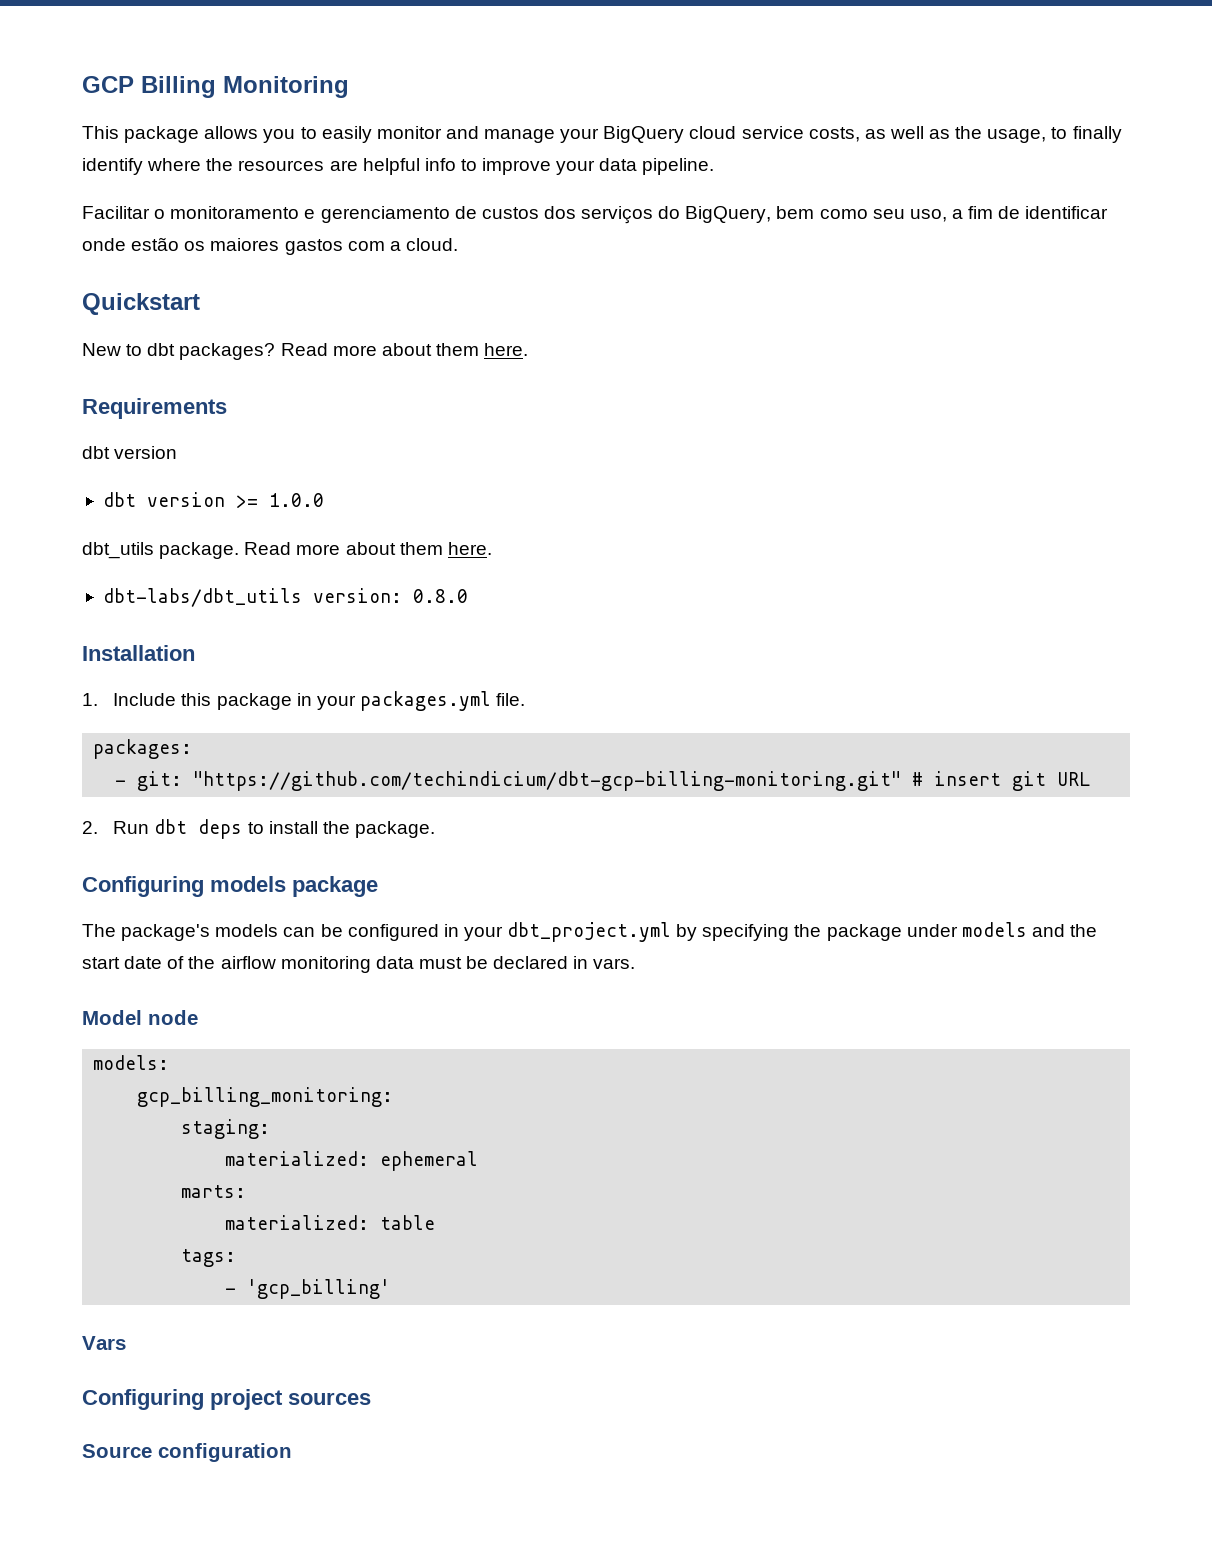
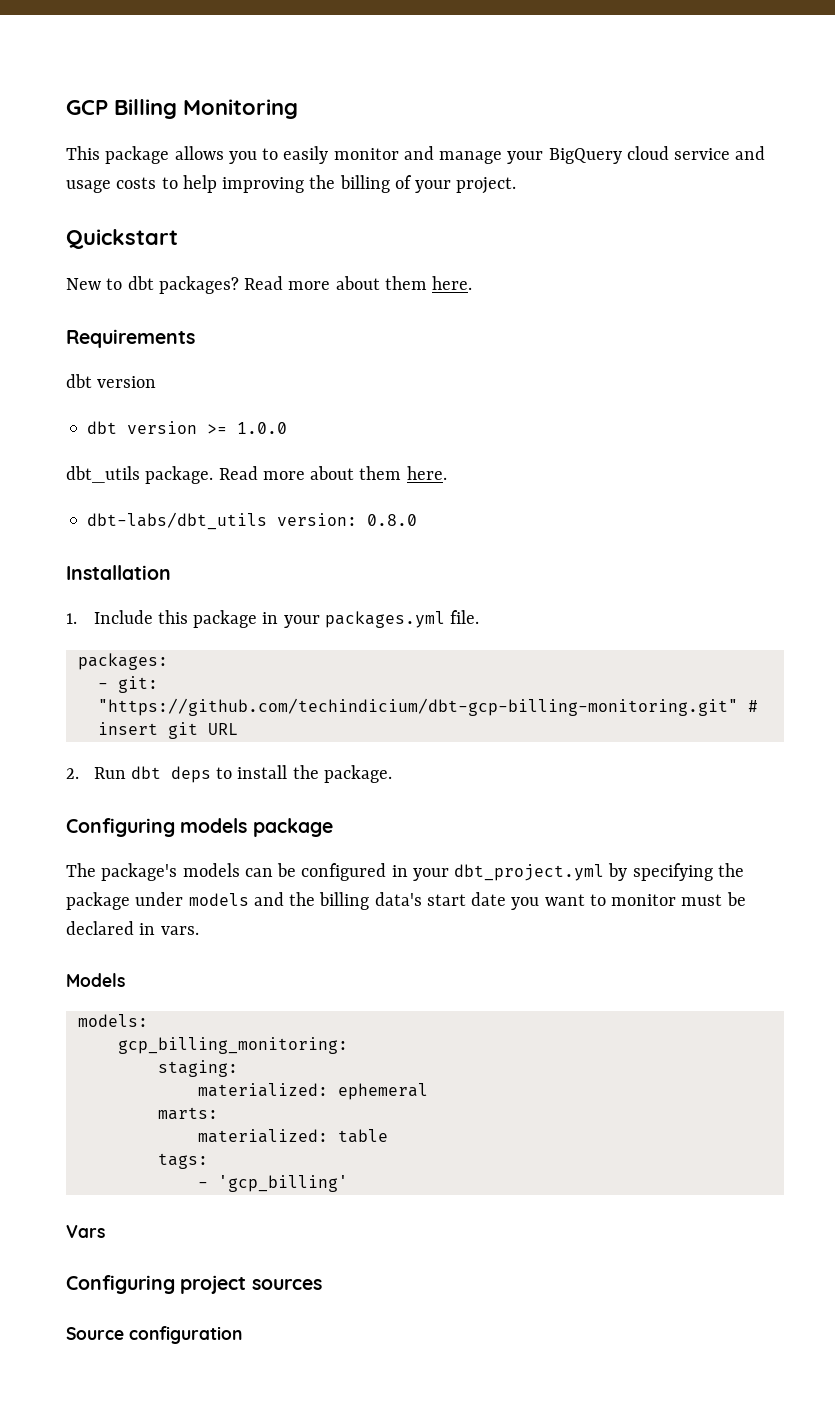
- This package allows you to easily monitor and manage your BigQuery cloud service costs, as well as the usage, to finally identify where the resources are helpful info to improve your data pipeline.
- Facilitar o monitoramento e gerenciamento de custos dos serviços do BigQuery, bem como seu uso, a fim de identificar onde estão os maiores gastos com a cloud.
+ This package allows you to easily monitor and manage your BigQuery cloud service and usage costs to help improving the billing of your project.
- The package's models can be configured in your dbt_project.yml by specifying the package under models and the start date of the airflow monitoring data must be declared in vars.
+ The package's models can be configured in your dbt_project.yml by specifying the package under models and the billing data's start date you want to monitor must be declared in vars.
- Model node
+ Models

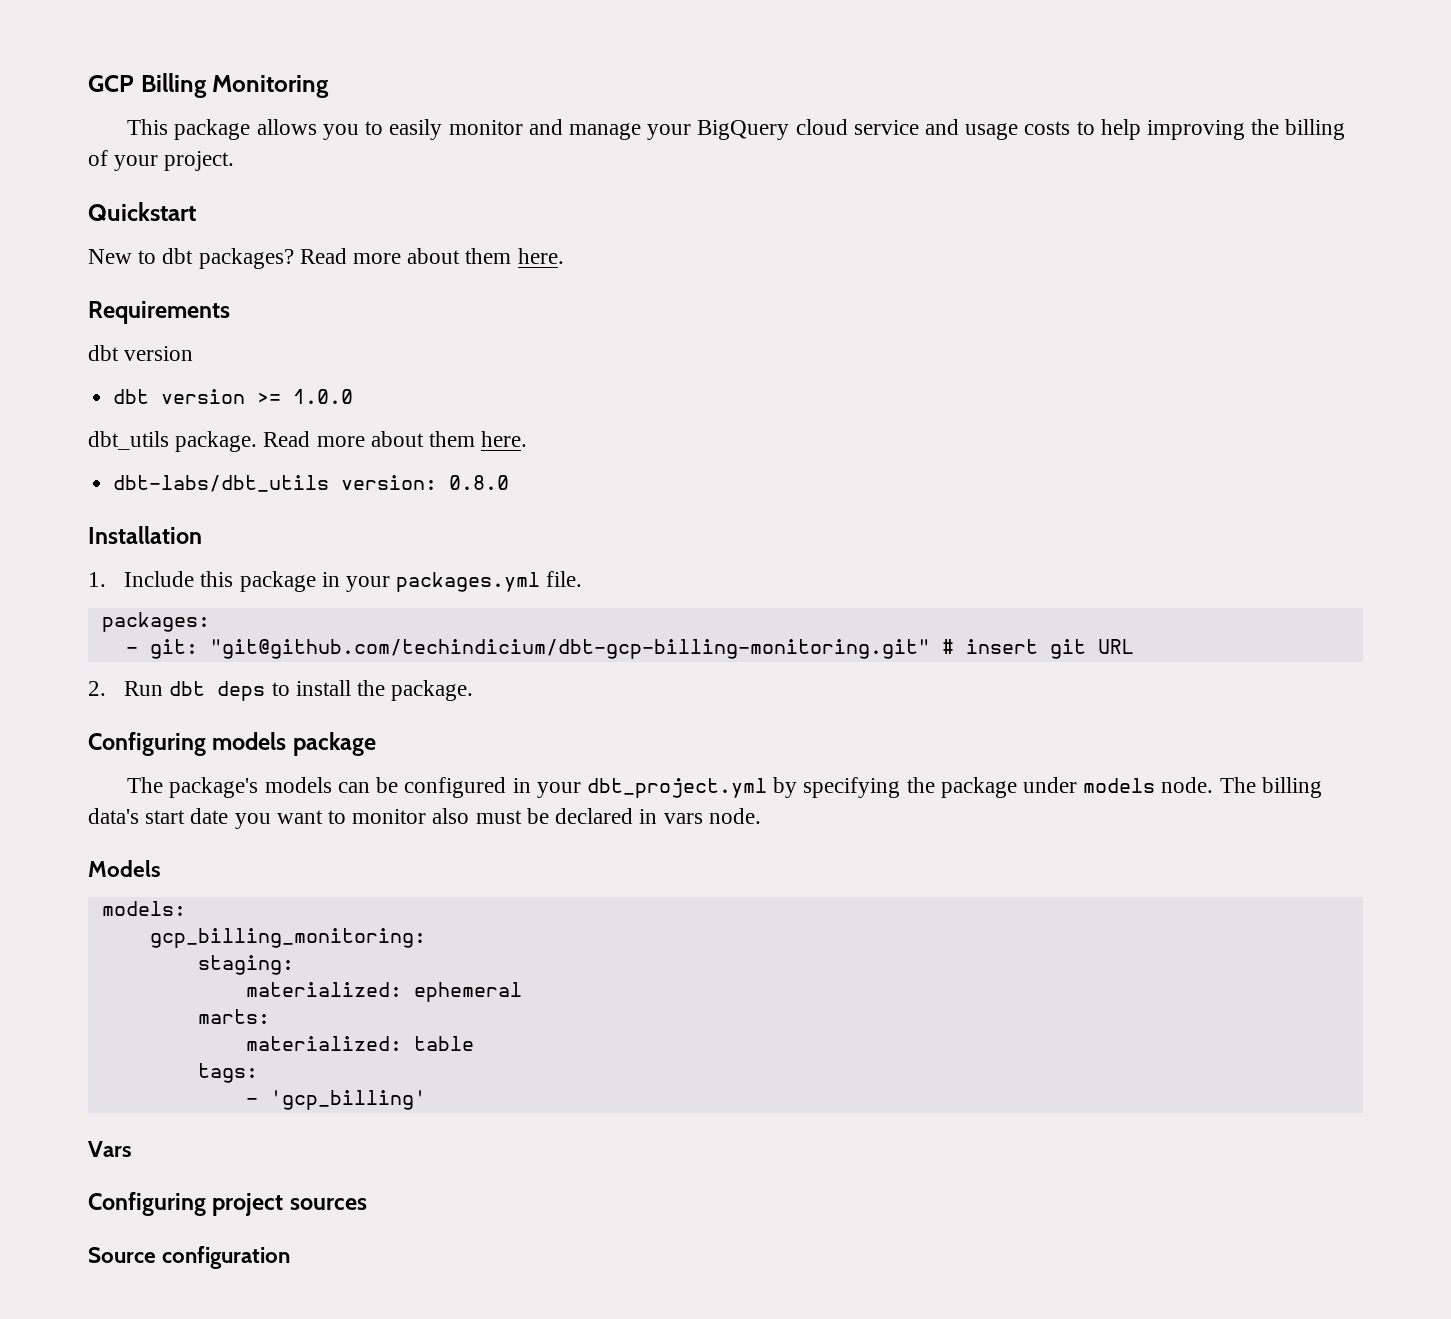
- - git: "https://github.com/techindicium/dbt-gcp-billing-monitoring.git" # insert git URL
+ - git: "git@github.com/techindicium/dbt-gcp-billing-monitoring.git" # insert git URL
- The package's models can be configured in your dbt_project.yml by specifying the package under models and the billing data's start date you want to monitor must be declared in vars.
+ The package's models can be configured in your dbt_project.yml by specifying the package under models node. The billing data's start date you want to monitor also must be declared in vars node.

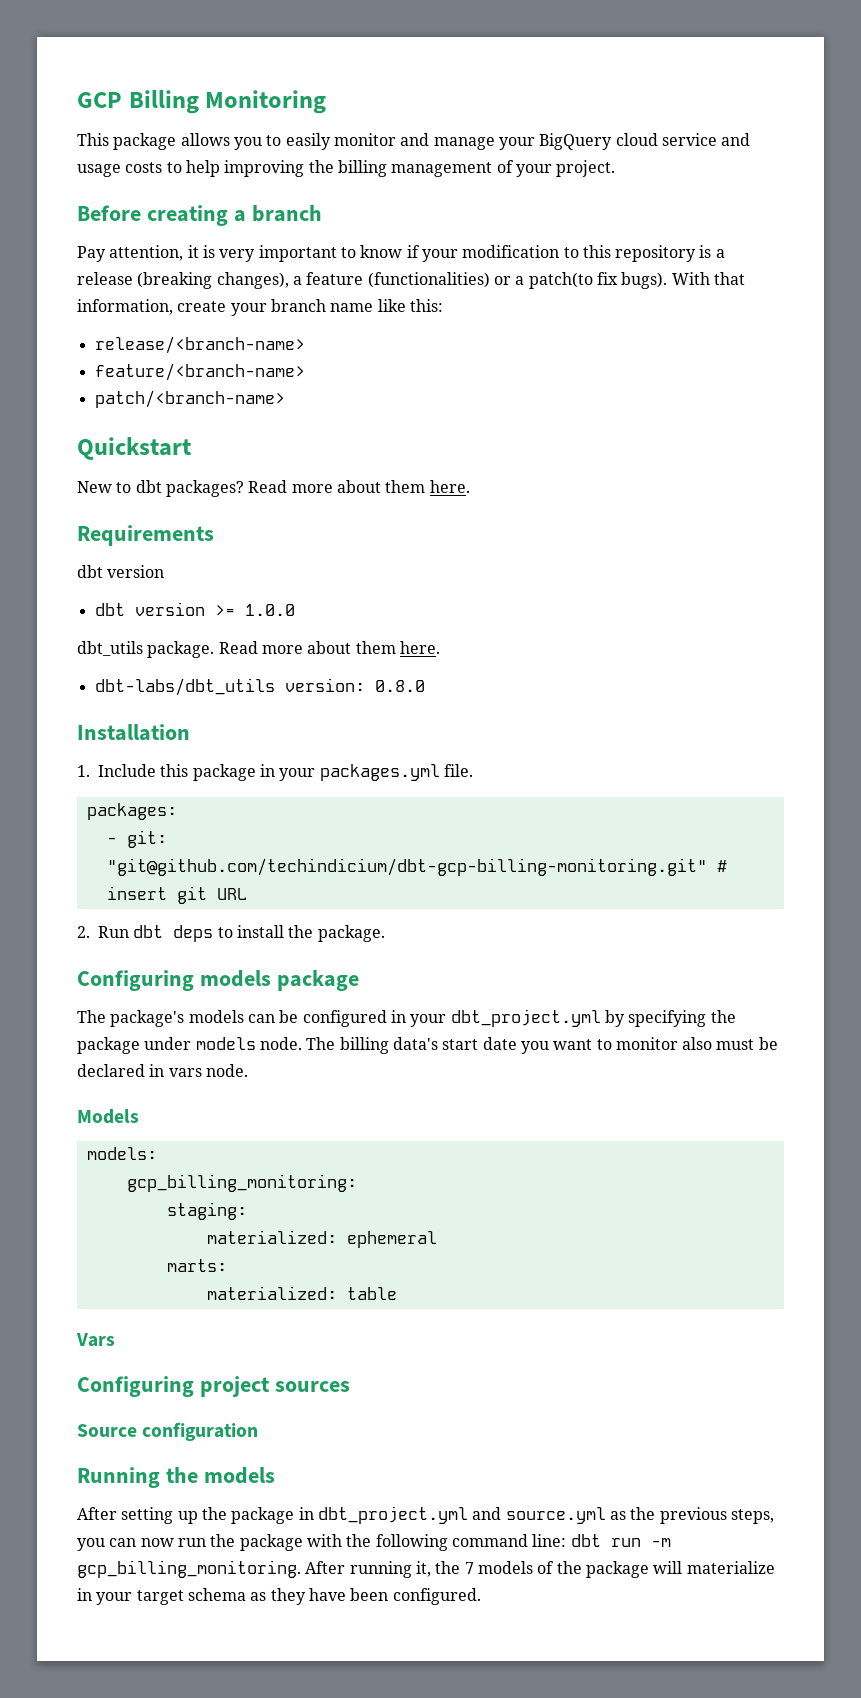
- This package allows you to easily monitor and manage your BigQuery cloud service and usage costs to help improving the billing of your project.
+ This package allows you to easily monitor and manage your BigQuery cloud service and usage costs to help improving the billing management of your project.
+ Before creating a branch
+ Pay attention, it is very important to know if your modification to this repository is a release (breaking changes), a feature (functionalities) or a patch(to fix bugs). With that information, create your branch name like this:
+ release/<branch-name>
+ feature/<branch-name>
+ patch/<branch-name>
- tags:
- - 'gcp_billing'
+ Running the models
+ After setting up the package in dbt_project.yml and source.yml as the previous steps, you can now run the package with the following command line: dbt run -m gcp_billing_monitoring. After running it, the 7 models of the package will materialize in your target schema as they have been configured.

